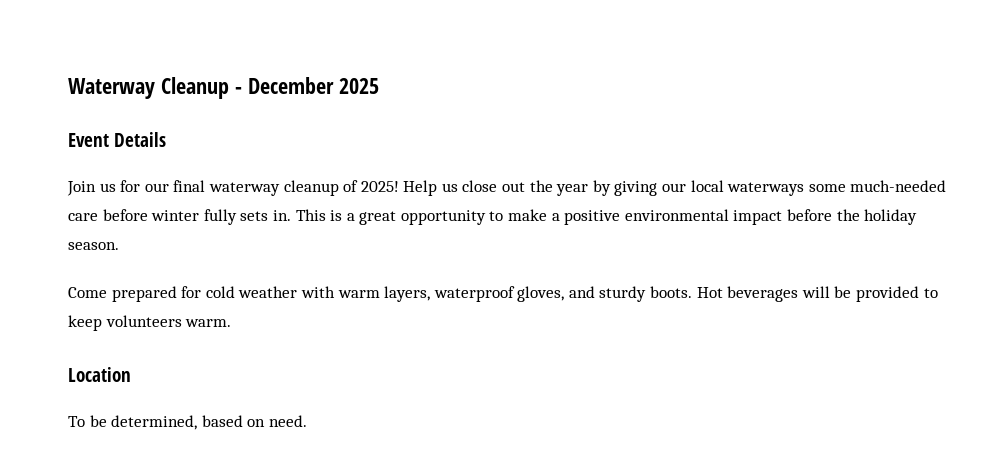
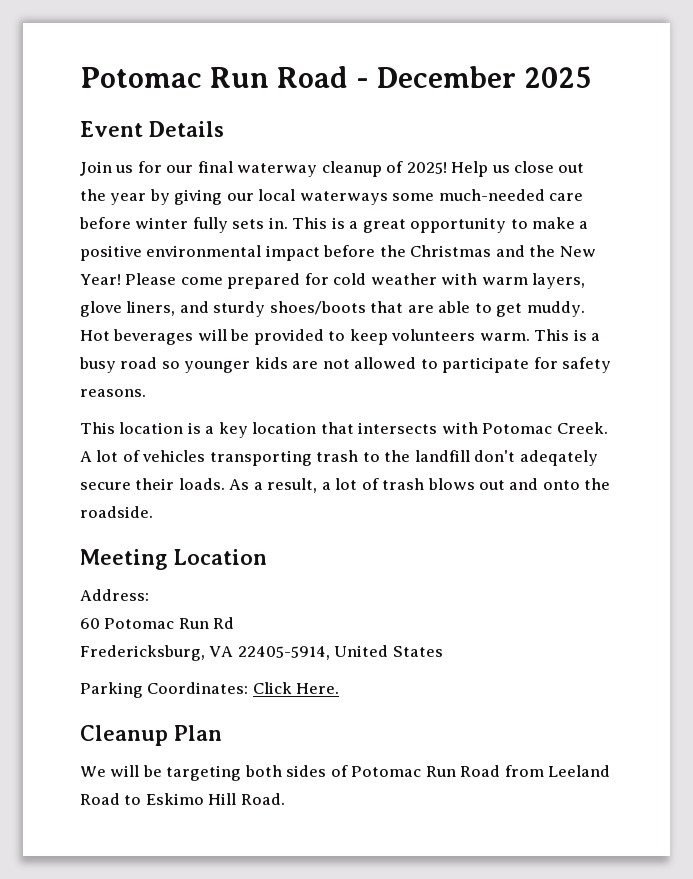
- Waterway Cleanup - December 2025
+ Potomac Run Road - December 2025
- This is a great opportunity to make a positive environmental impact before the holiday season.
- Come prepared for cold weather with warm layers, waterproof gloves, and sturdy boots.
+ This is a great opportunity to make a positive environmental impact before the Christmas and the New Year! Please come prepared for cold weather with warm layers, glove liners, and sturdy shoes/boots that are able to get muddy.
- Hot beverages will be provided to keep volunteers warm.
- Location
- To be determined, based on need.
+ Hot beverages will be provided to keep volunteers warm. This is a busy road so younger kids are not allowed to participate for safety reasons.
+ This location is a key location that intersects with Potomac Creek. A lot of vehicles transporting trash to the landfill don't adeqately secure their loads. As a result, a lot of trash blows out and onto the roadside.
+ Meeting Location
+ Address:
+ 60 Potomac Run Rd
+ Fredericksburg, VA 22405-5914, United States
+ Parking Coordinates: Click Here.
+ Cleanup Plan
+ We will be targeting both sides of Potomac Run Road from Leeland Road to Eskimo Hill Road.

